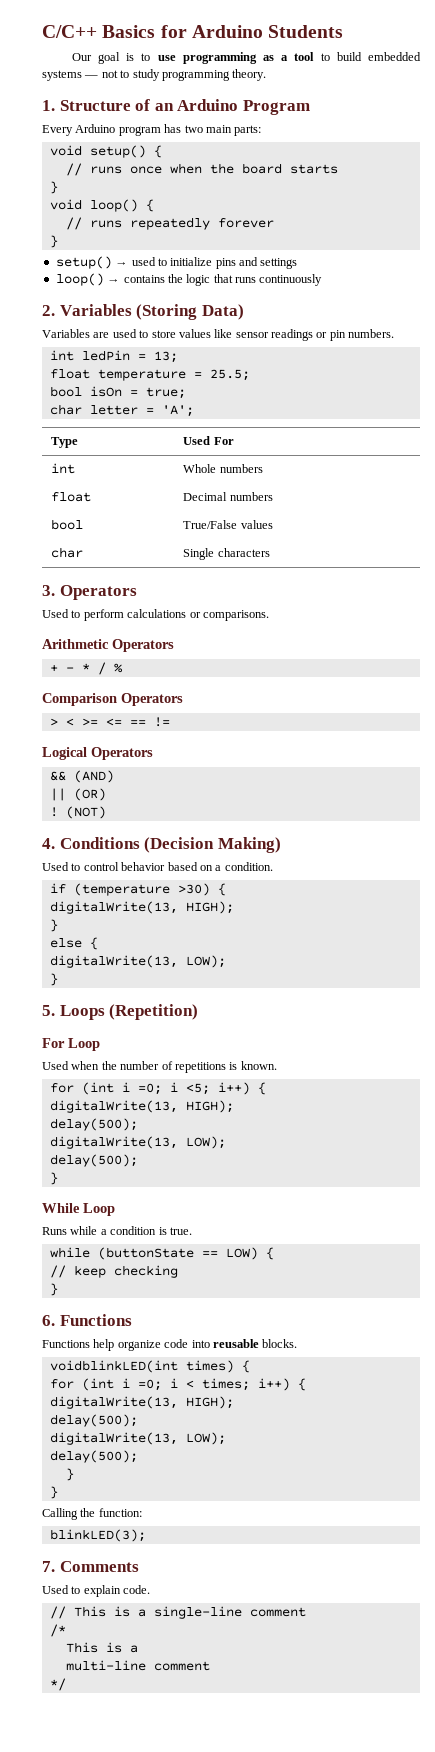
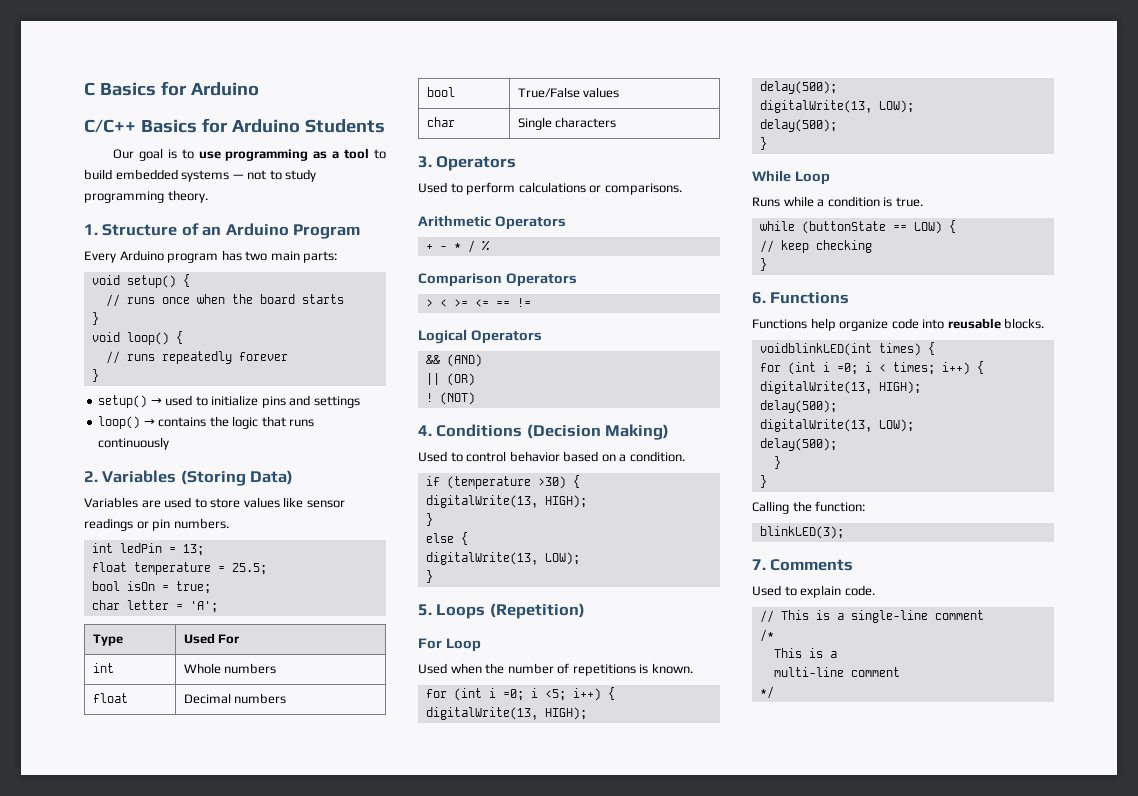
+ C Basics for Arduino

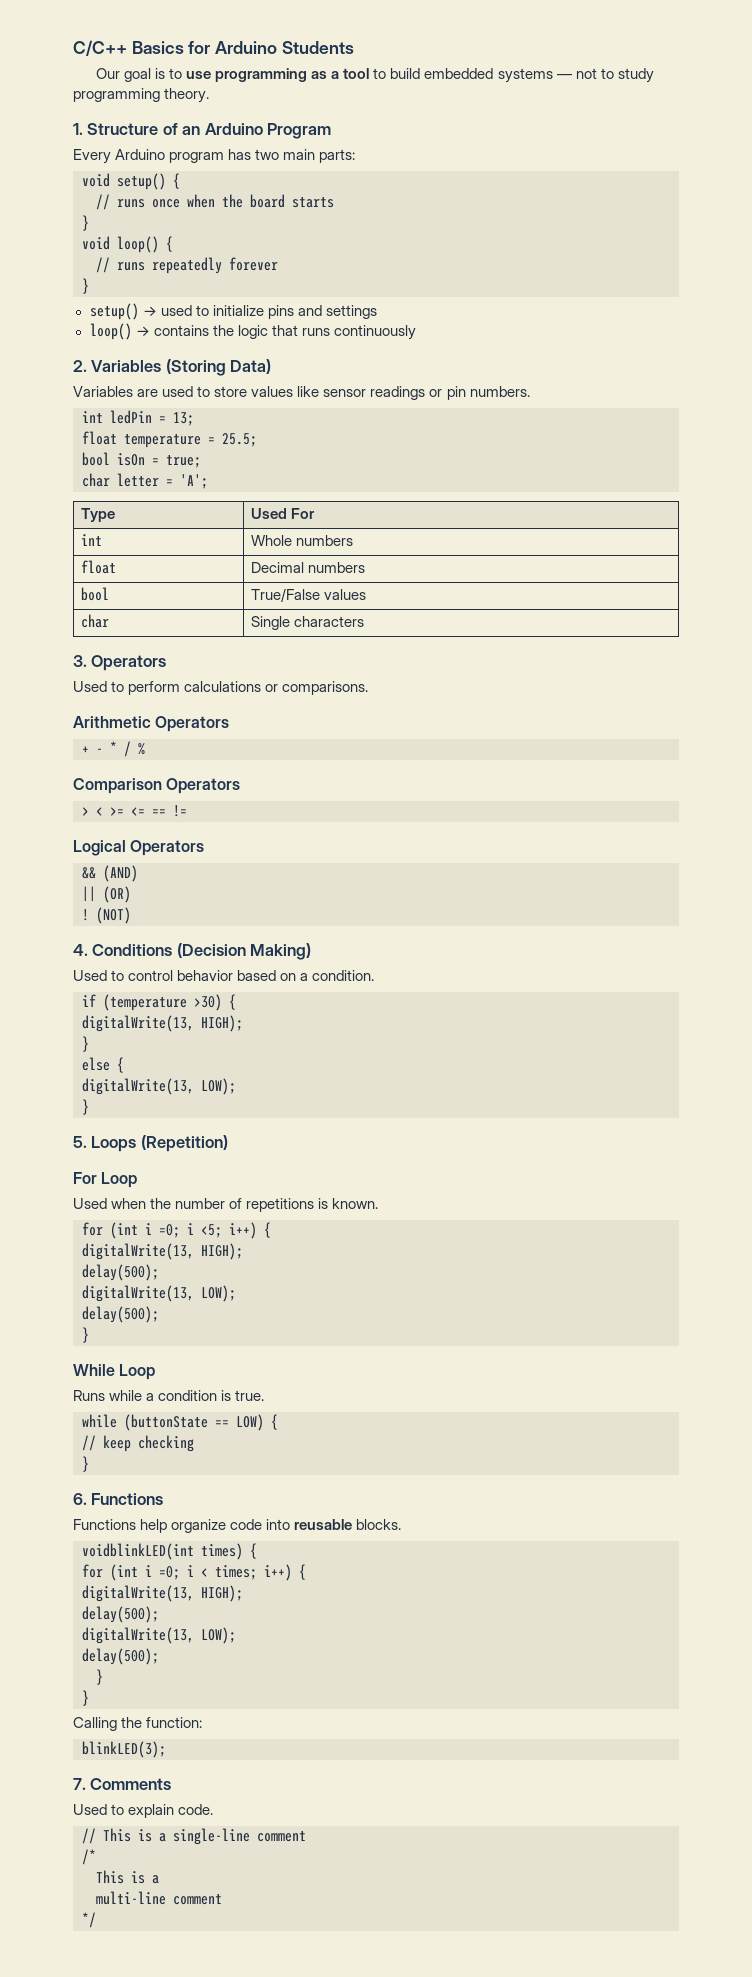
- C Basics for Arduino

